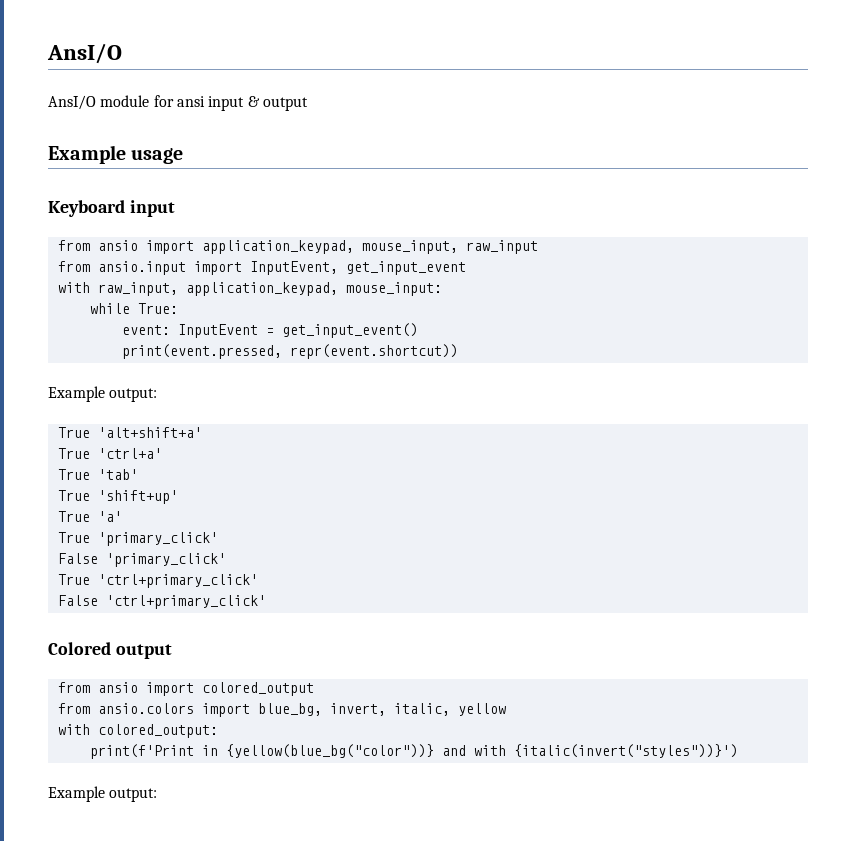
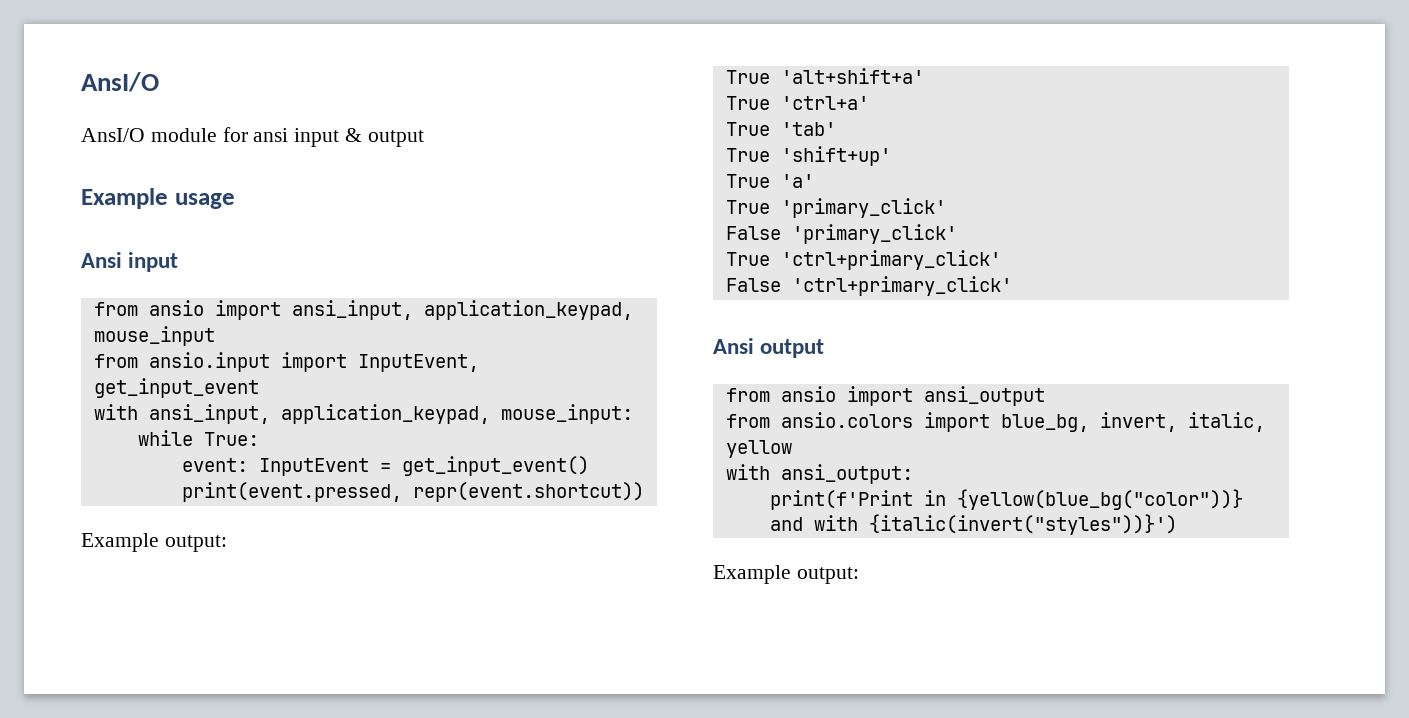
- Keyboard input
+ Ansi input
- from ansio import application_keypad, mouse_input, raw_input
+ from ansio import ansi_input, application_keypad, mouse_input
- with raw_input, application_keypad, mouse_input:
+ with ansi_input, application_keypad, mouse_input:
- Colored output
+ Ansi output
- from ansio import colored_output
+ from ansio import ansi_output
- with colored_output:
+ with ansi_output:

